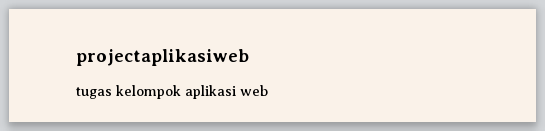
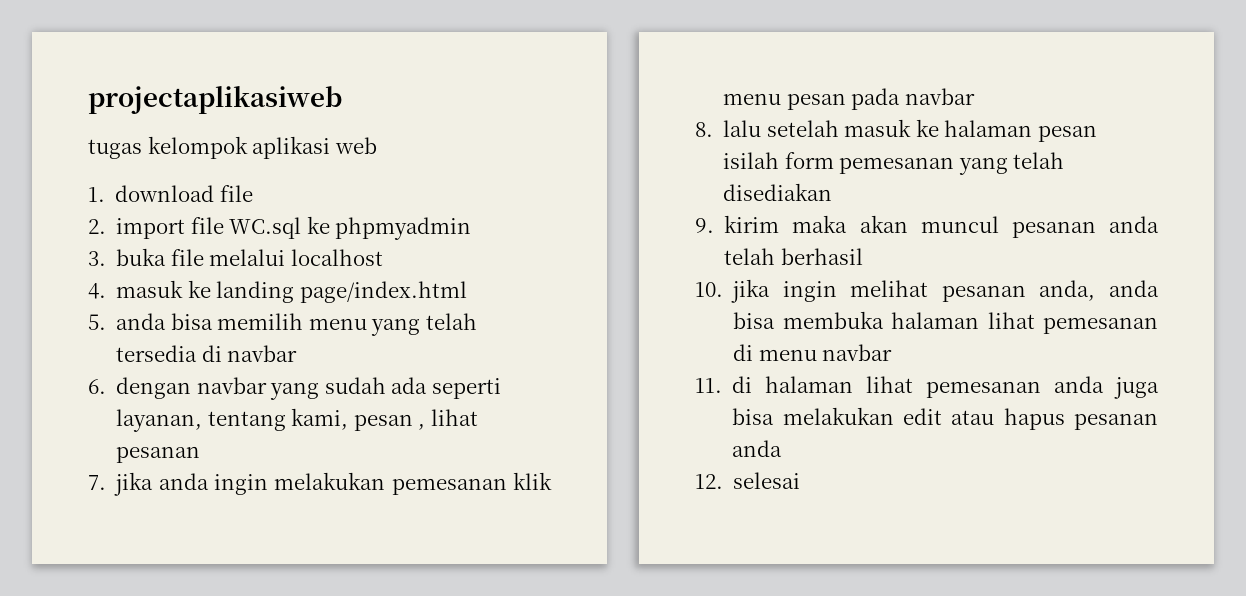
+ 1. download file
+ 2. import file WC.sql ke phpmyadmin
+ 3. buka file melalui localhost
+ 4. masuk ke landing page/index.html
+ 5. anda bisa memilih menu yang telah tersedia di navbar
+ 6. dengan navbar yang sudah ada seperti layanan, tentang kami, pesan , lihat pesanan
+ 7. jika anda ingin melakukan pemesanan klik menu pesan pada navbar
+ 8. lalu setelah masuk ke halaman pesan isilah form pemesanan yang telah disediakan
+ 9. kirim maka akan muncul pesanan anda telah berhasil
+ 10. jika ingin melihat pesanan anda, anda bisa membuka halaman lihat pemesanan di menu navbar
+ 11. di halaman lihat pemesanan anda juga bisa melakukan edit atau hapus pesanan anda
+ 12. selesai

